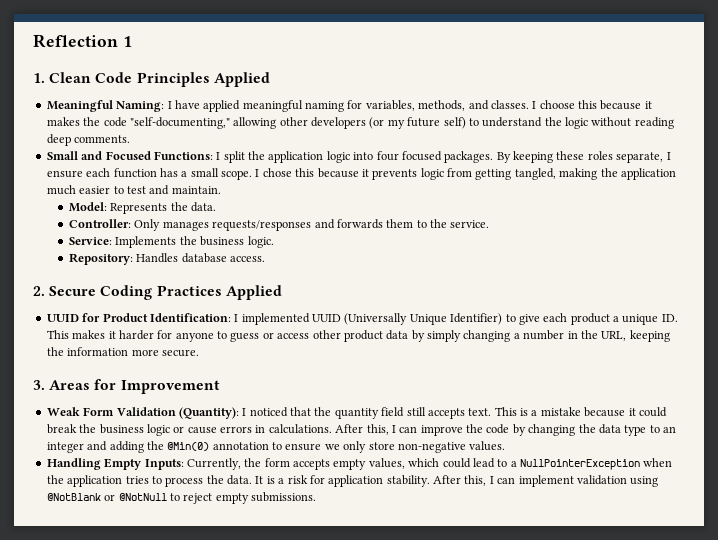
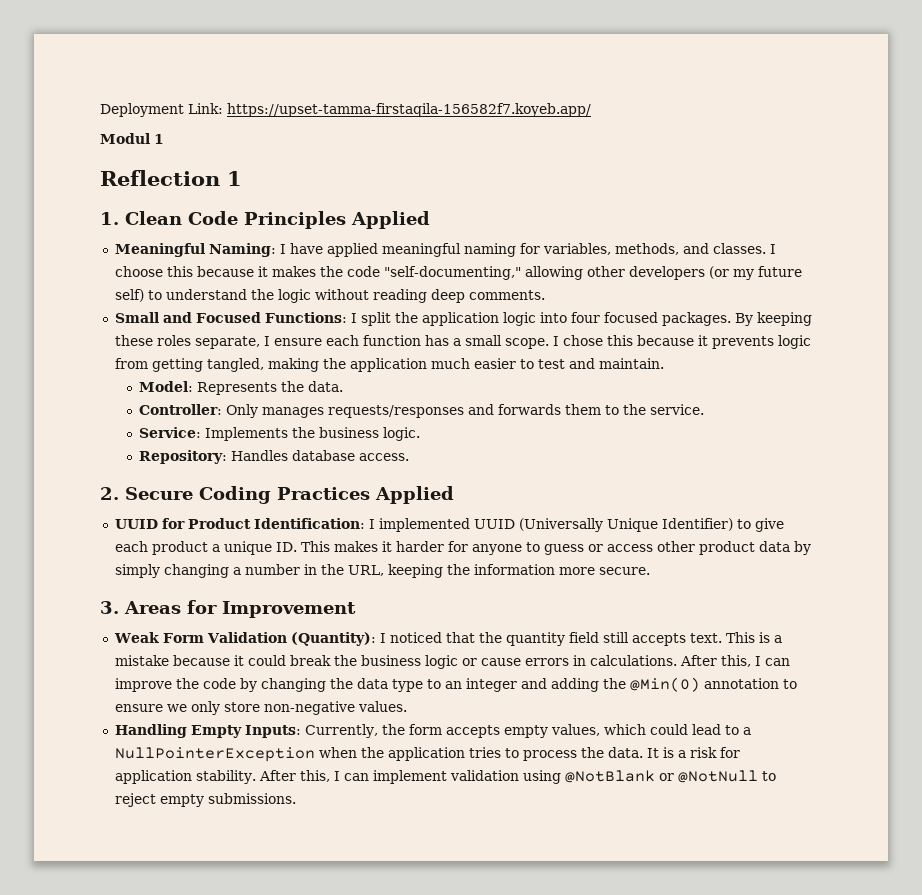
+ Deployment Link: https://upset-tamma-firstaqila-156582f7.koyeb.app/
+ Modul 1

